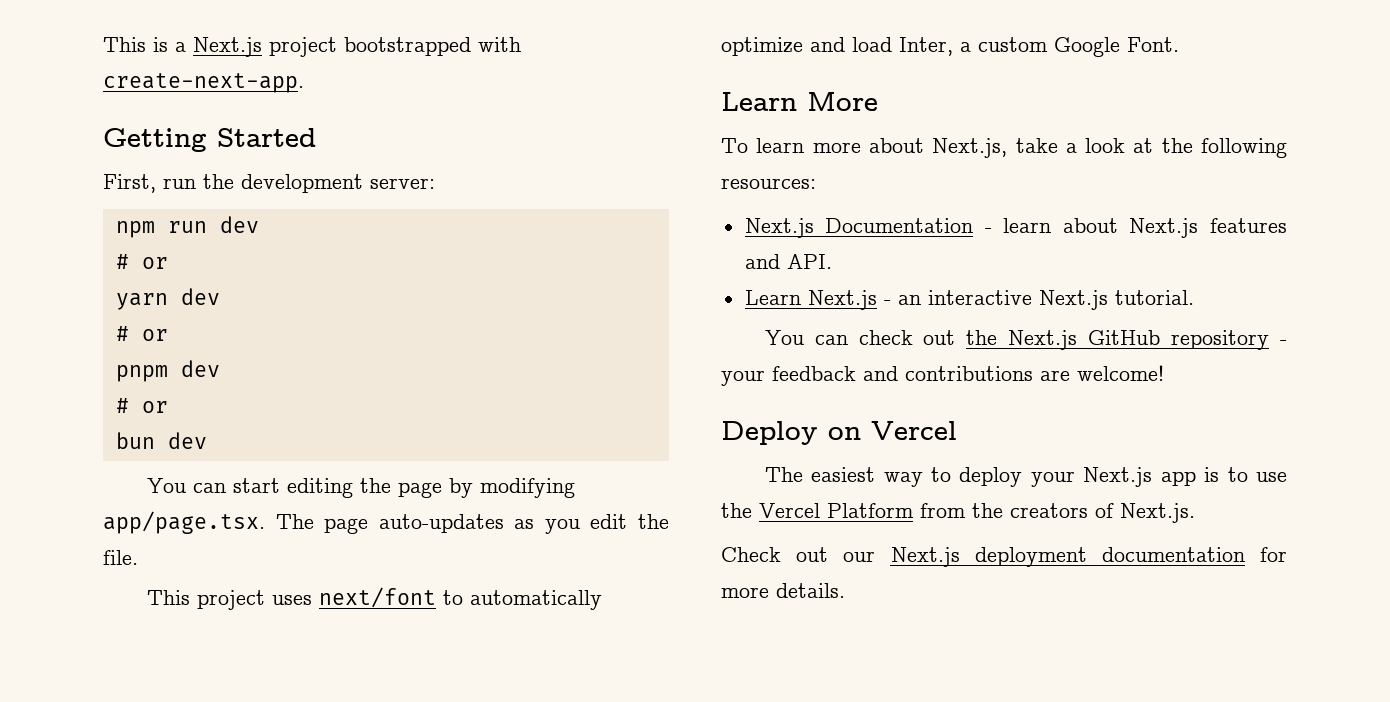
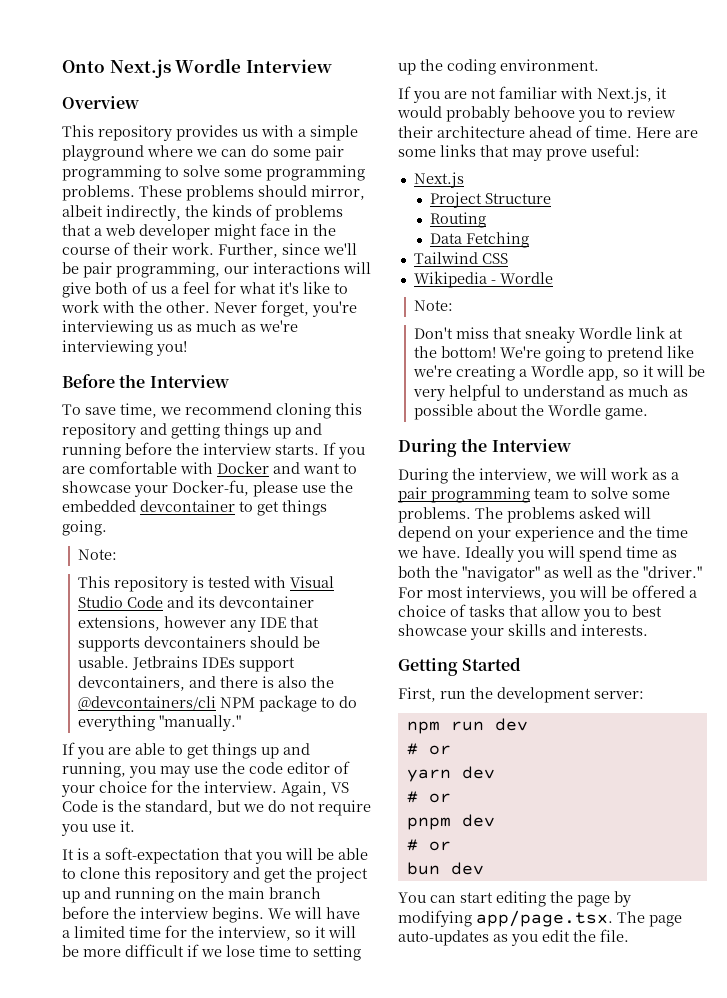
- This is a Next.js project bootstrapped with create-next-app.
+ Onto Next.js Wordle Interview
+ Overview
+ This repository provides us with a simple playground where we can do some pair programming to solve some programming problems. These problems should mirror, albeit indirectly, the kinds of problems that a web developer might face in the course of their work. Further, since we'll be pair programming, our interactions will give both of us a feel for what it's like to work with the other. Never forget, you're interviewing us as much as we're interviewing you!
+ Before the Interview
+ To save time, we recommend cloning this repository and getting things up and running before the interview starts. If you are comfortable with Docker and want to showcase your Docker-fu, please use the embedded devcontainer to get things going.
+ Note:
+ This repository is tested with Visual Studio Code and its devcontainer extensions, however any IDE that supports devcontainers should be usable. Jetbrains IDEs support devcontainers, and there is also the @devcontainers/cli NPM package to do everything "manually."
+ If you are able to get things up and running, you may use the code editor of your choice for the interview. Again, VS Code is the standard, but we do not require you use it.
+ It is a soft-expectation that you will be able to clone this repository and get the project up and running on the main branch before the interview begins. We will have a limited time for the interview, so it will be more difficult if we lose time to setting up the coding environment.
+ If you are not familiar with Next.js, it would probably behoove you to review their architecture ahead of time. Here are some links that may prove useful:
+ Next.js
+ Project Structure
+ Routing
+ Data Fetching
+ Tailwind CSS
+ Wikipedia - Wordle
+ Note:
+ Don't miss that sneaky Wordle link at the bottom! We're going to pretend like we're creating a Wordle app, so it will be very helpful to understand as much as possible about the Wordle game.
+ During the Interview
+ During the interview, we will work as a pair programming team to solve some problems. The problems asked will depend on your experience and the time we have. Ideally you will spend time as both the "navigator" as well as the "driver." For most interviews, you will be offered a choice of tasks that allow you to best showcase your skills and interests.
- This project uses next/font to automatically optimize and load Inter, a custom Google Font.
- Learn More
- To learn more about Next.js, take a look at the following resources:
- Next.js Documentation - learn about Next.js features and API.
- Learn Next.js - an interactive Next.js tutorial.
- You can check out the Next.js GitHub repository - your feedback and contributions are welcome!
- Deploy on Vercel
- The easiest way to deploy your Next.js app is to use the Vercel Platform from the creators of Next.js.
- Check out our Next.js deployment documentation for more details.

